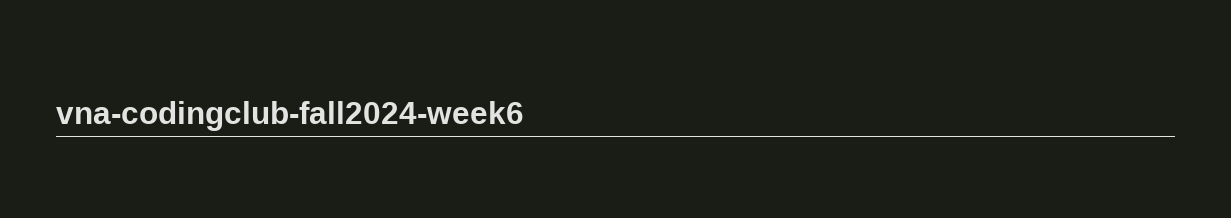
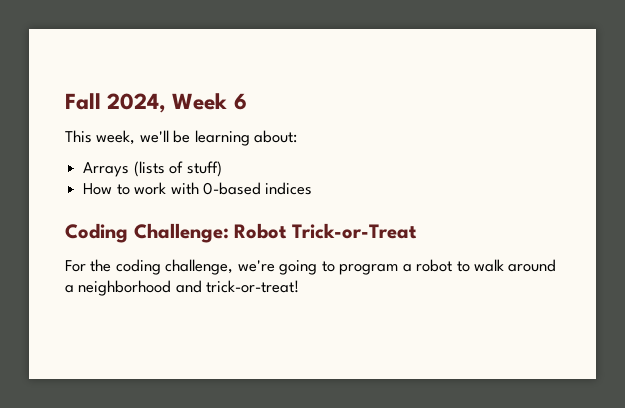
- vna-codingclub-fall2024-week6
+ Fall 2024, Week 6
+ This week, we'll be learning about:
+ Arrays (lists of stuff)
+ How to work with 0-based indices
+ Coding Challenge: Robot Trick-or-Treat
+ For the coding challenge, we're going to program a robot to walk around a neighborhood and trick-or-treat!

